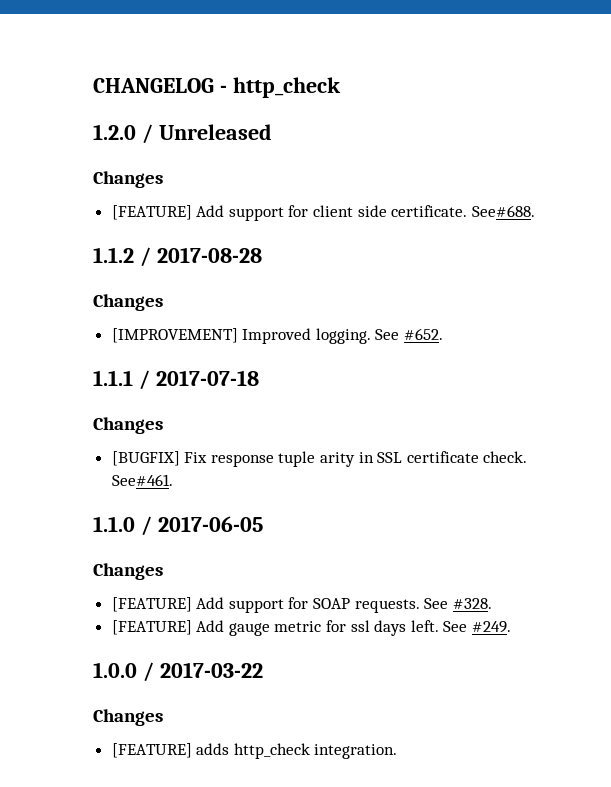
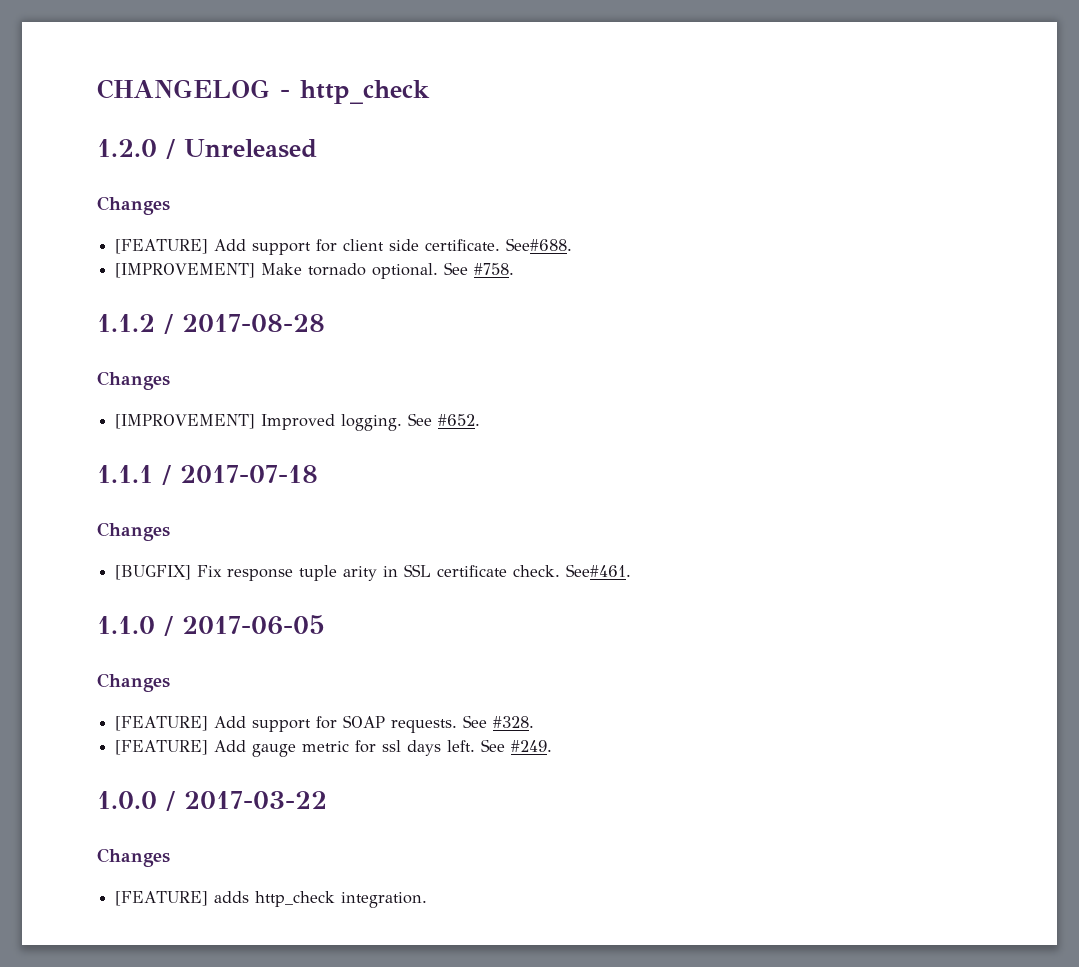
+ [IMPROVEMENT] Make tornado optional. See #758.

